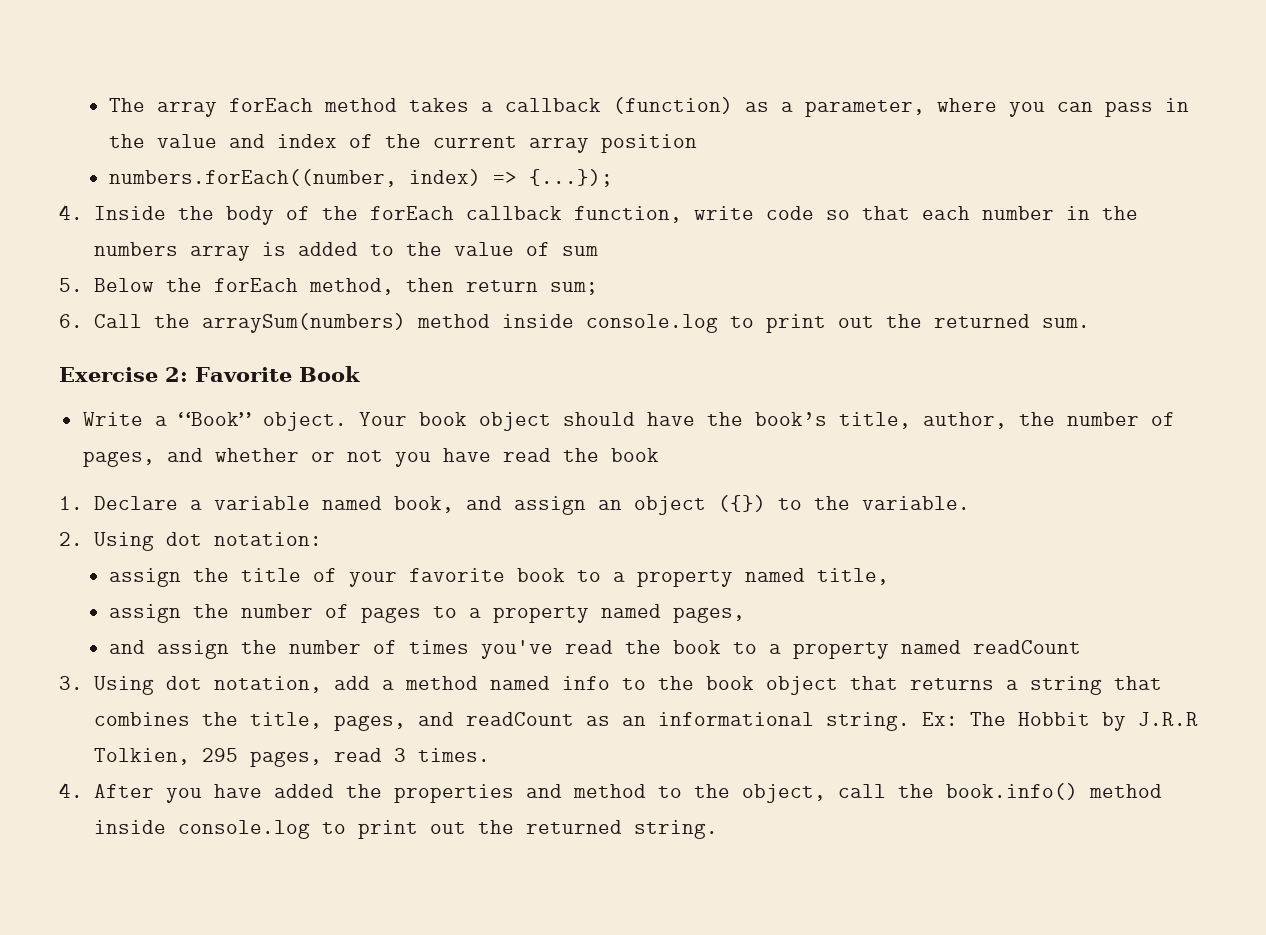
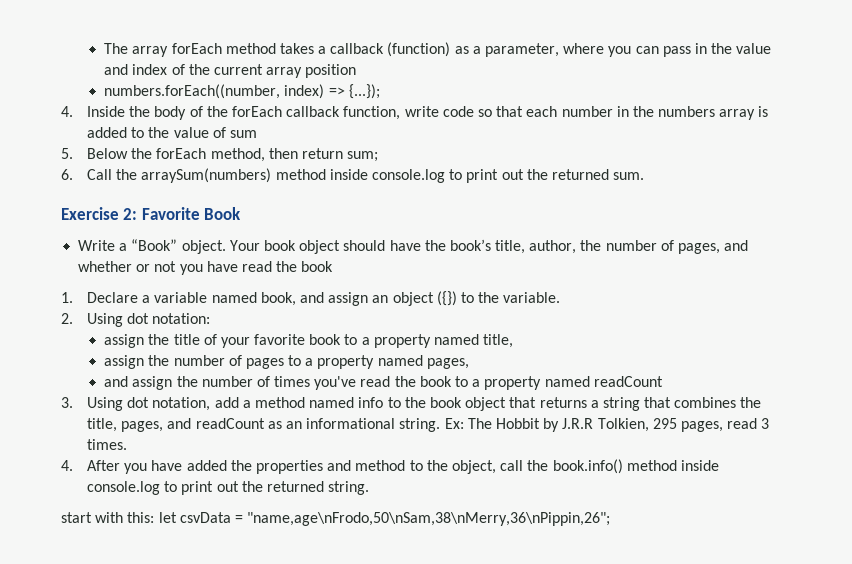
+ start with this: let csvData = "name,age\nFrodo,50\nSam,38\nMerry,36\nPippin,26";

